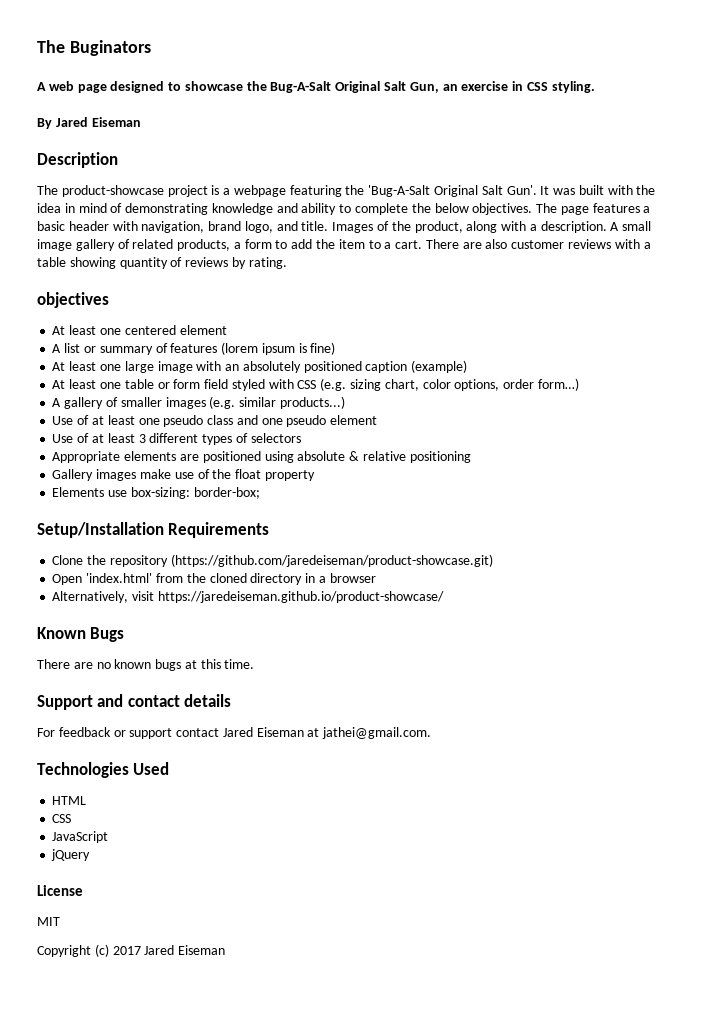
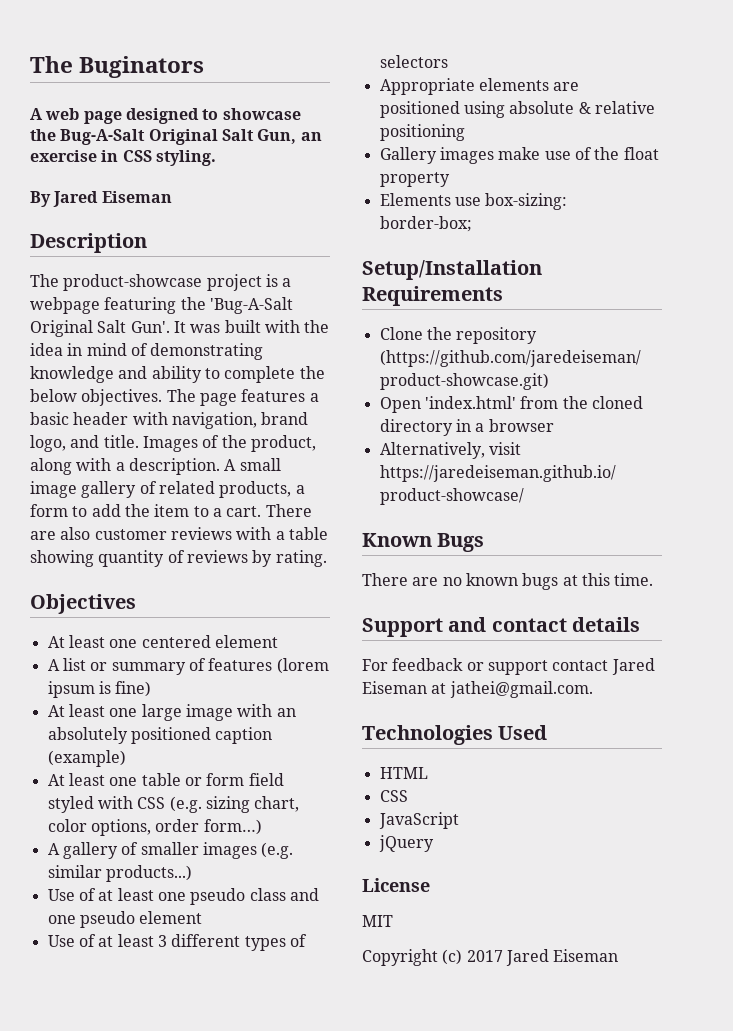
- objectives
+ Objectives

